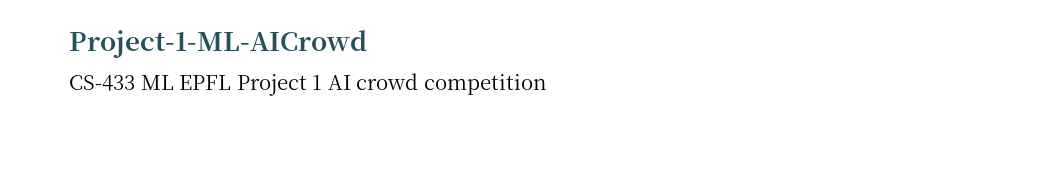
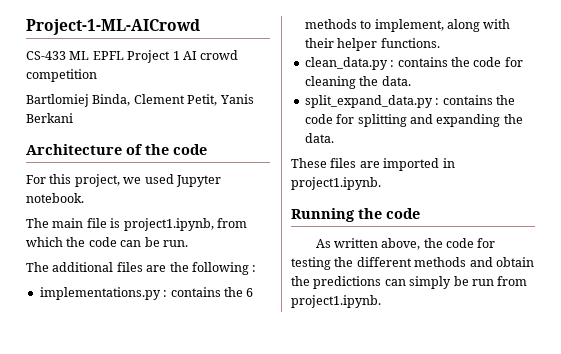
+ Bartlomiej Binda, Clement Petit, Yanis Berkani
+ Architecture of the code
+ For this project, we used Jupyter notebook.
+ The main file is project1.ipynb, from which the code can be run.
+ The additional files are the following :
+ implementations.py : contains the 6 methods to implement, along with their helper functions.
+ clean_data.py : contains the code for cleaning the data.
+ split_expand_data.py : contains the code for splitting and expanding the data.
+ These files are imported in project1.ipynb.
+ Running the code
+ As written above, the code for testing the different methods and obtain the predictions can simply be run from project1.ipynb.

